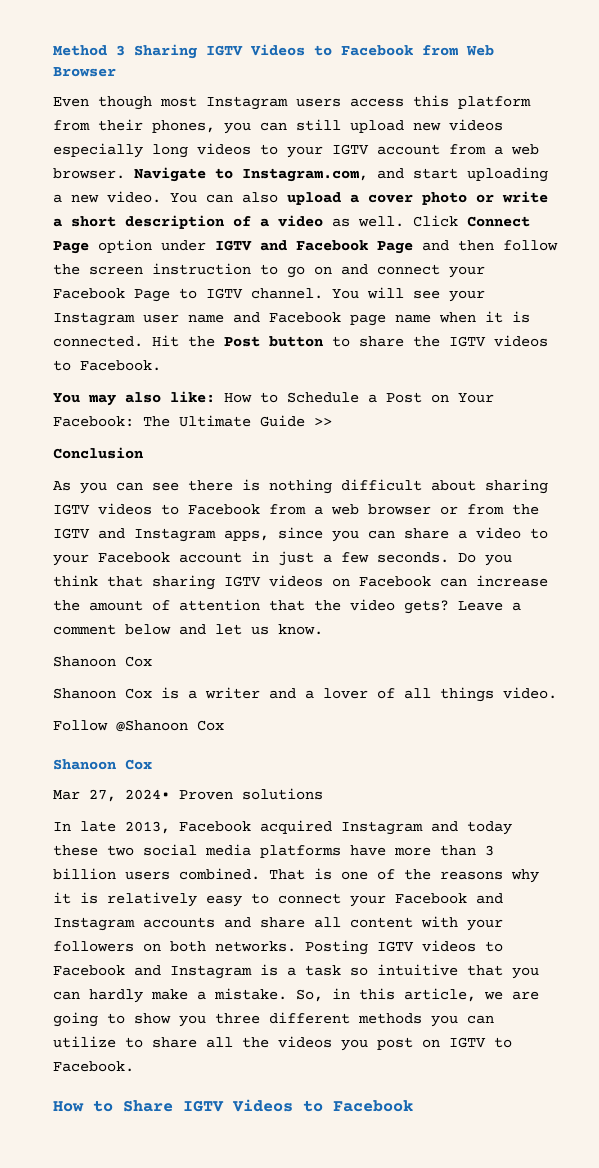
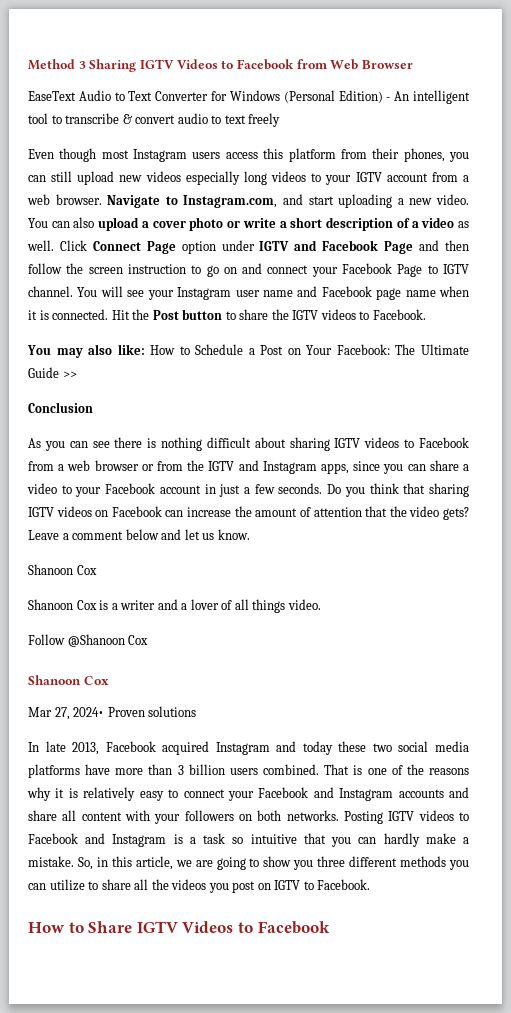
+ EaseText Audio to Text Converter for Windows (Personal Edition) - An intelligent tool to transcribe & convert audio to text freely

